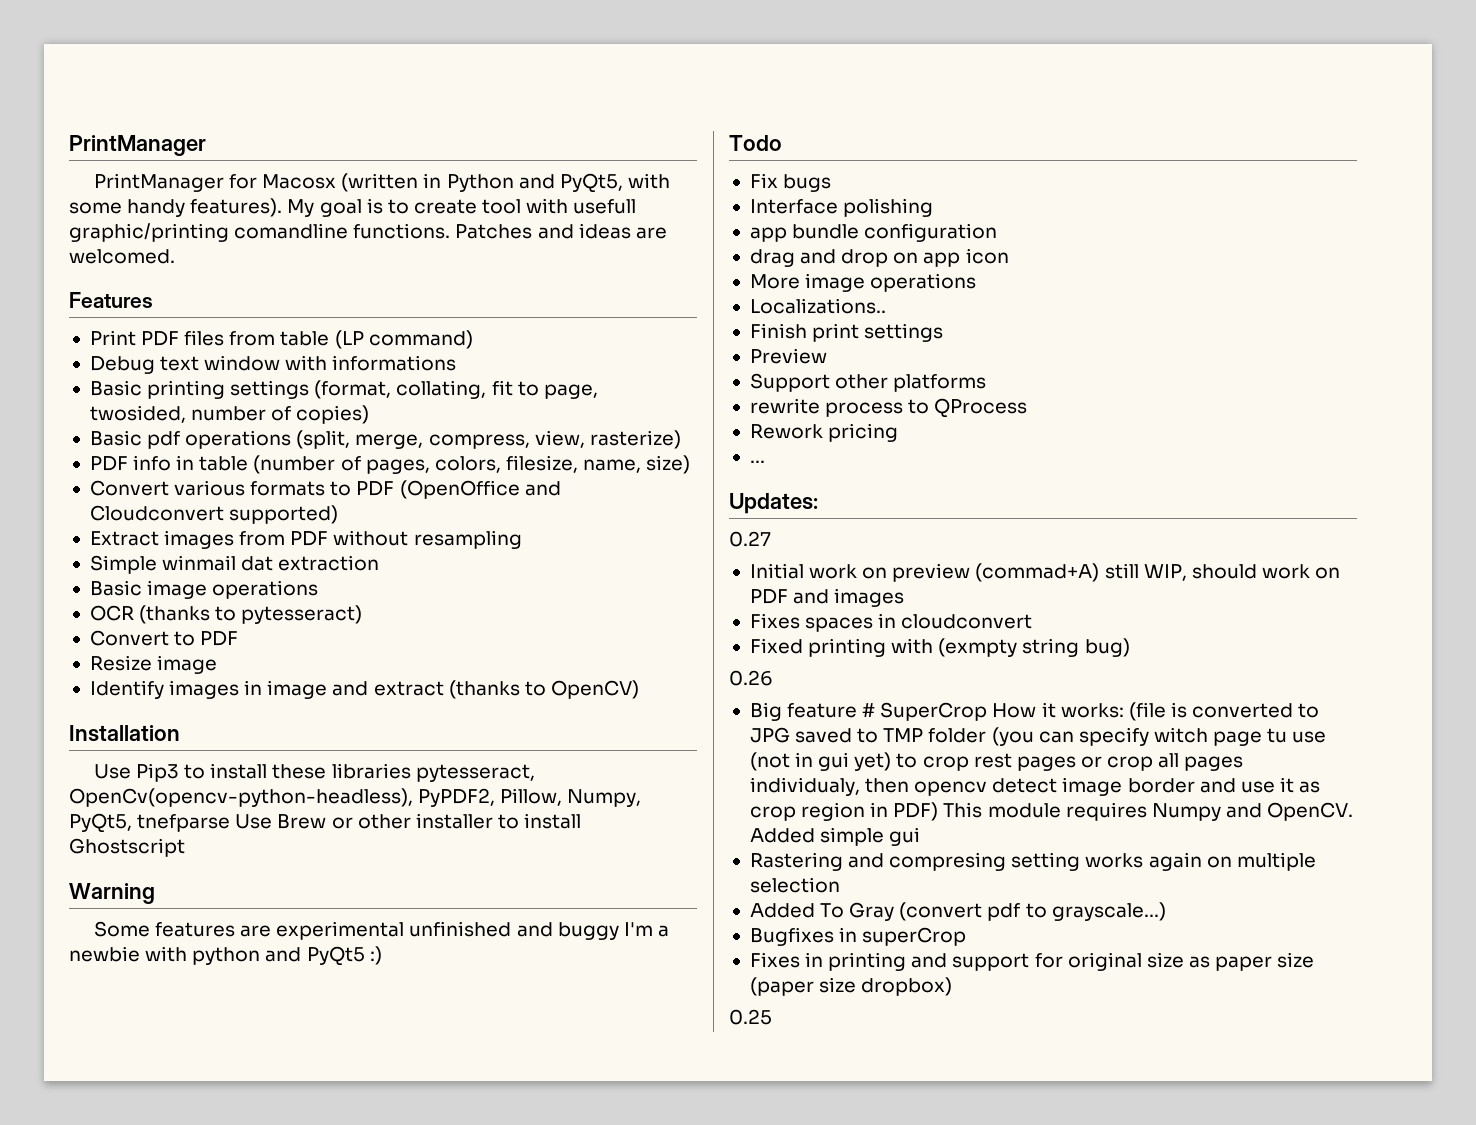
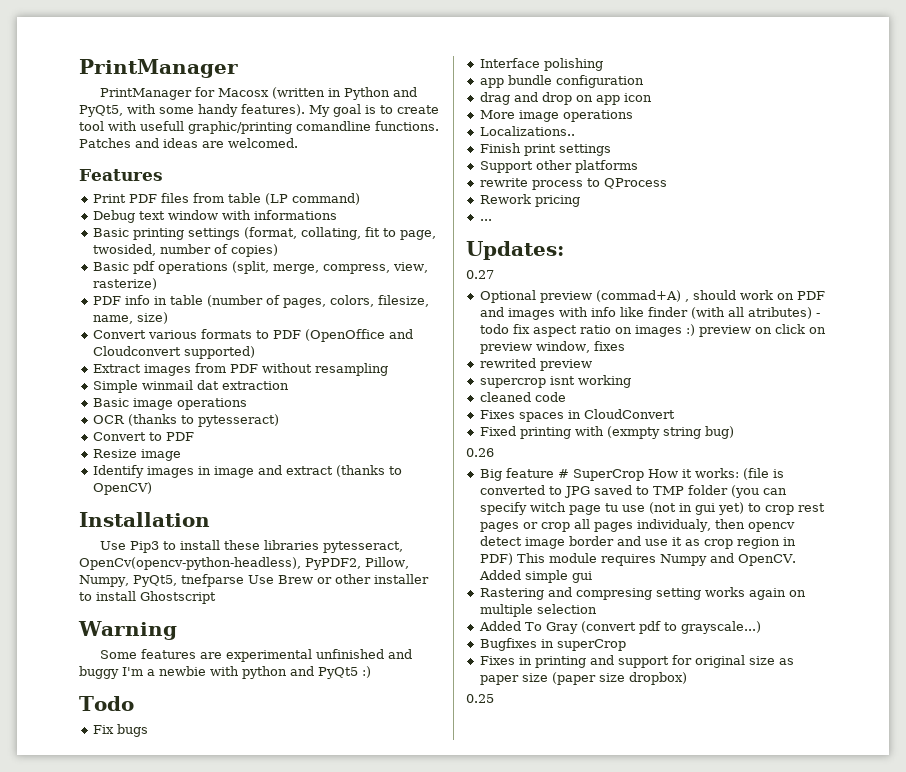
- Preview
- Initial work on preview (commad+A) still WIP, should work on PDF and images
+ Optional preview (commad+A) , should work on PDF and images with info like finder (with all atributes) - todo fix aspect ratio on images :) preview on click on preview window, fixes
+ rewrited preview
+ supercrop isnt working
+ cleaned code
- Fixes spaces in cloudconvert
+ Fixes spaces in CloudConvert

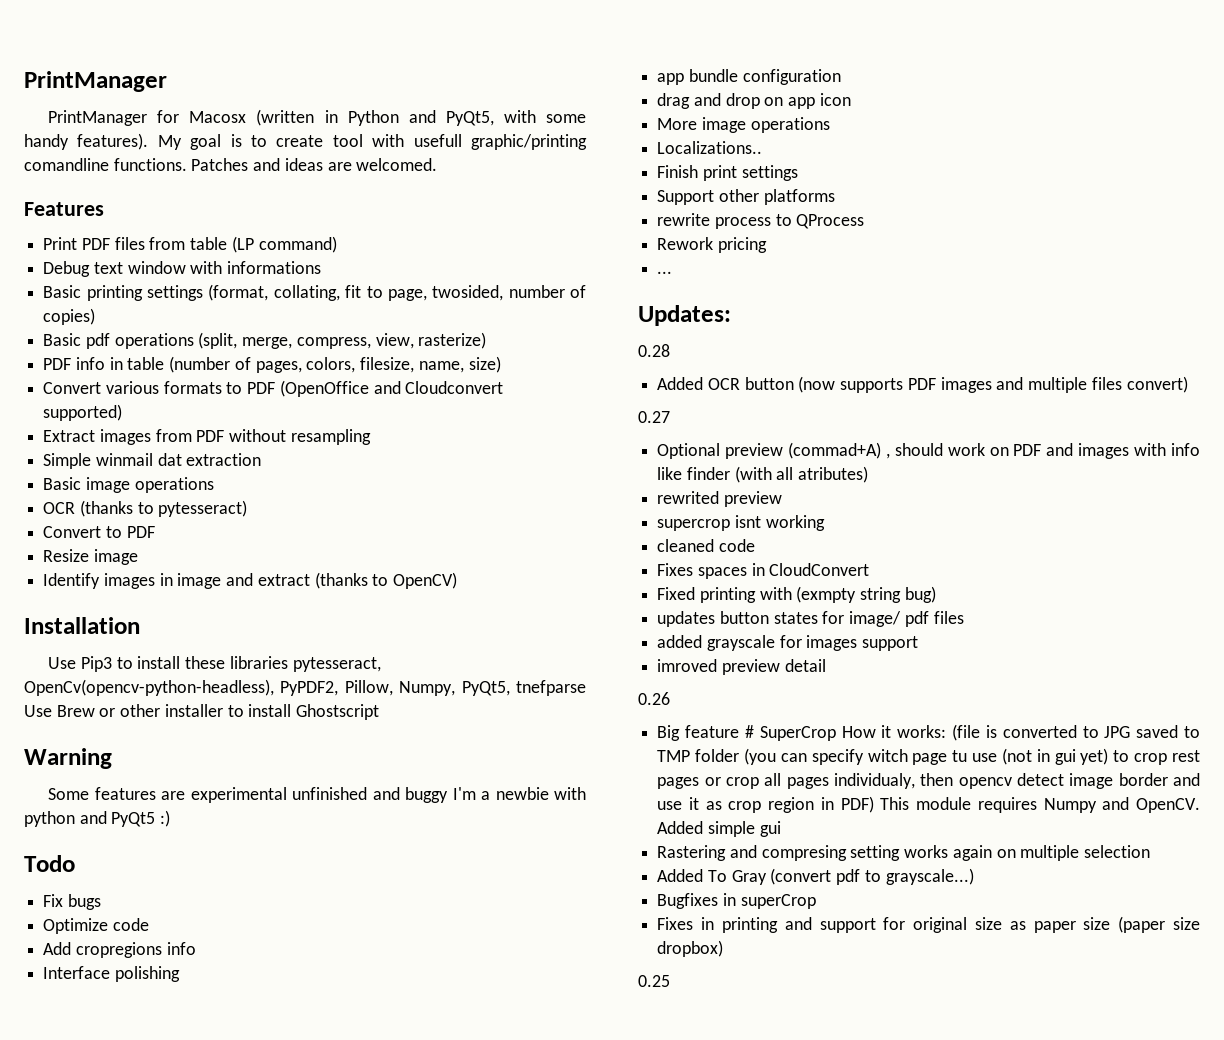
+ Optimize code
+ Add cropregions info
+ 0.28
+ Added OCR button (now supports PDF images and multiple files convert)
- Optional preview (commad+A) , should work on PDF and images with info like finder (with all atributes) - todo fix aspect ratio on images :) preview on click on preview window, fixes
+ Optional preview (commad+A) , should work on PDF and images with info like finder (with all atributes)
+ updates button states for image/ pdf files
+ added grayscale for images support
+ imroved preview detail

